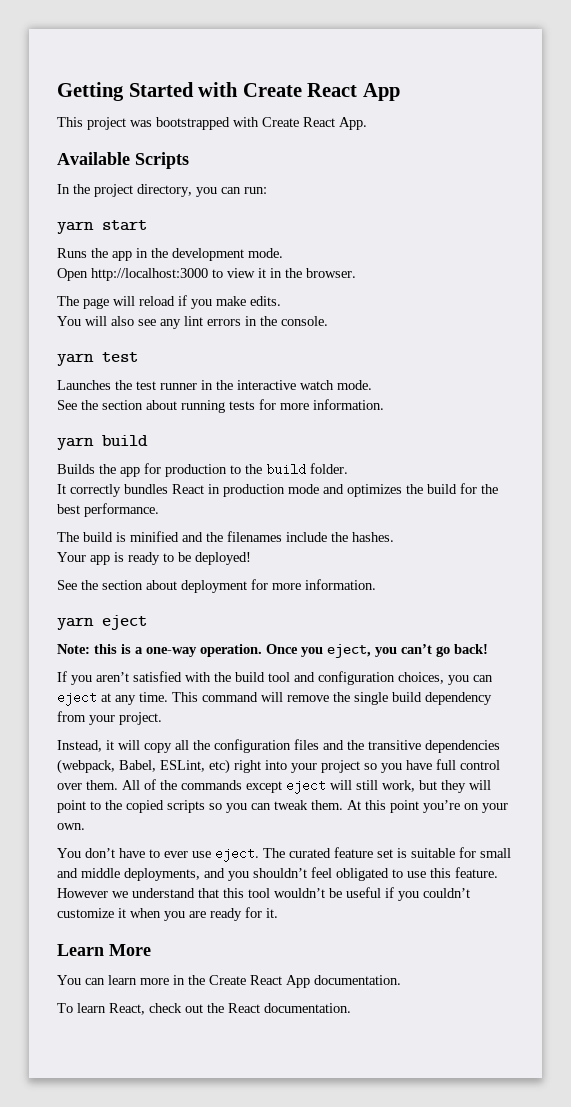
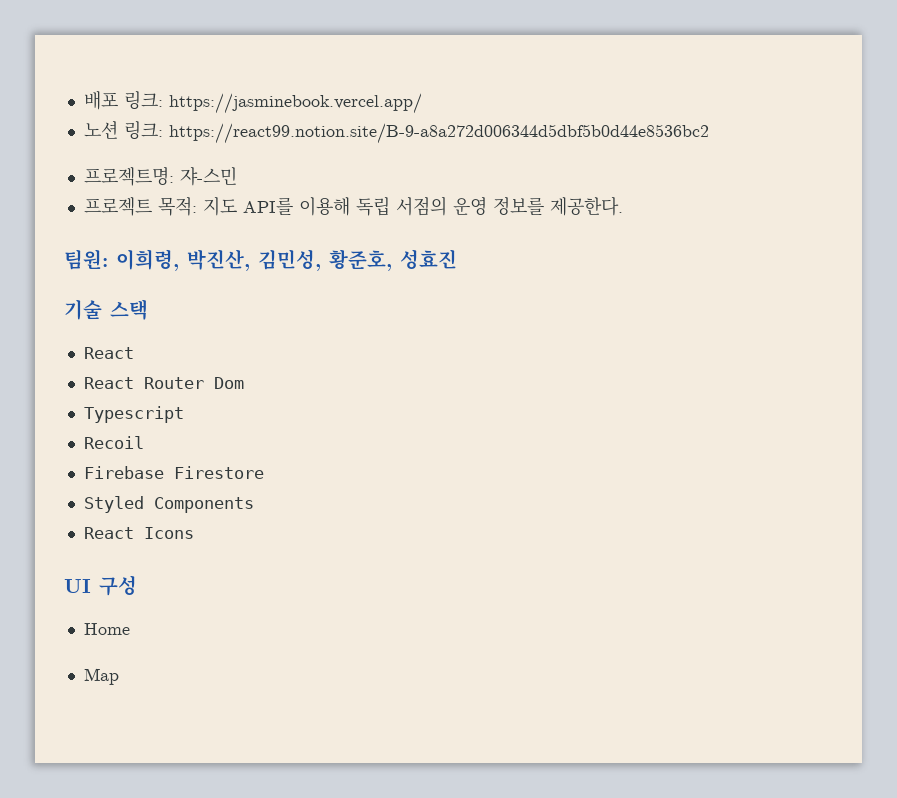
- Getting Started with Create React App
- This project was bootstrapped with Create React App.
- Available Scripts
- In the project directory, you can run:
- yarn start
- Runs the app in the development mode.
- Open http://localhost:3000 to view it in the browser.
- The page will reload if you make edits.
- You will also see any lint errors in the console.
- yarn test
- Launches the test runner in the interactive watch mode.
- See the section about running tests for more information.
- yarn build
- Builds the app for production to the build folder.
- It correctly bundles React in production mode and optimizes the build for the best performance.
- The build is minified and the filenames include the hashes.
- Your app is ready to be deployed!
- See the section about deployment for more information.
- yarn eject
- Note: this is a one-way operation. Once you eject, you can’t go back!
- If you aren’t satisfied with the build tool and configuration choices, you can eject at any time. This command will remove the single build dependency from your project.
- Instead, it will copy all the configuration files and the transitive dependencies (webpack, Babel, ESLint, etc) right into your project so you have full control over them. All of the commands except eject will still work, but they will point to the copied scripts so you can tweak them. At this point you’re on your own.
- You don’t have to ever use eject. The curated feature set is suitable for small and middle deployments, and you shouldn’t feel obligated to use this feature. However we understand that this tool wouldn’t be useful if you couldn’t customize it when you are ready for it.
- Learn More
- You can learn more in the Create React App documentation.
- To learn React, check out the React documentation.
+ 배포 링크: https://jasminebook.vercel.app/
+ 노션 링크: https://react99.notion.site/B-9-a8a272d006344d5dbf5b0d44e8536bc2
+ 프로젝트명: 쟈-스민
+ 프로젝트 목적: 지도 API를 이용해 독립 서점의 운영 정보를 제공한다.
+ 팀원: 이희령, 박진산, 김민성, 황준호, 성효진
+ 기술 스택
+ React
+ React Router Dom
+ Typescript
+ Recoil
+ Firebase Firestore
+ Styled Components
+ React Icons
+ UI 구성
+ Home
+ Map

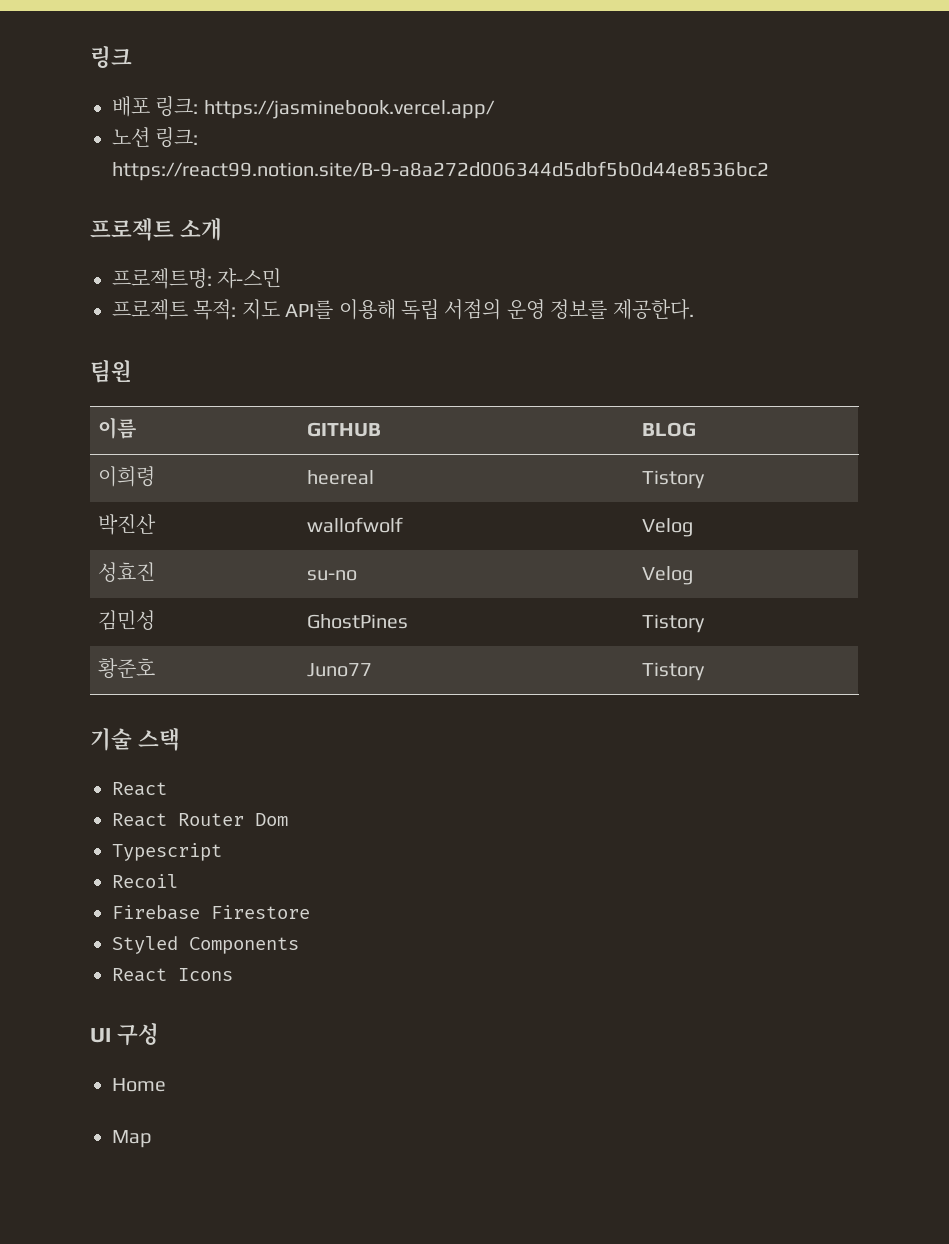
+ 링크
+ 프로젝트 소개
- 팀원: 이희령, 박진산, 김민성, 황준호, 성효진
+ 팀원
+ 이름 | GITHUB | BLOG
+ 이희령 | heereal | Tistory
+ 박진산 | wallofwolf | Velog
+ 성효진 | su-no | Velog
+ 김민성 | GhostPines | Tistory
+ 황준호 | Juno77 | Tistory

